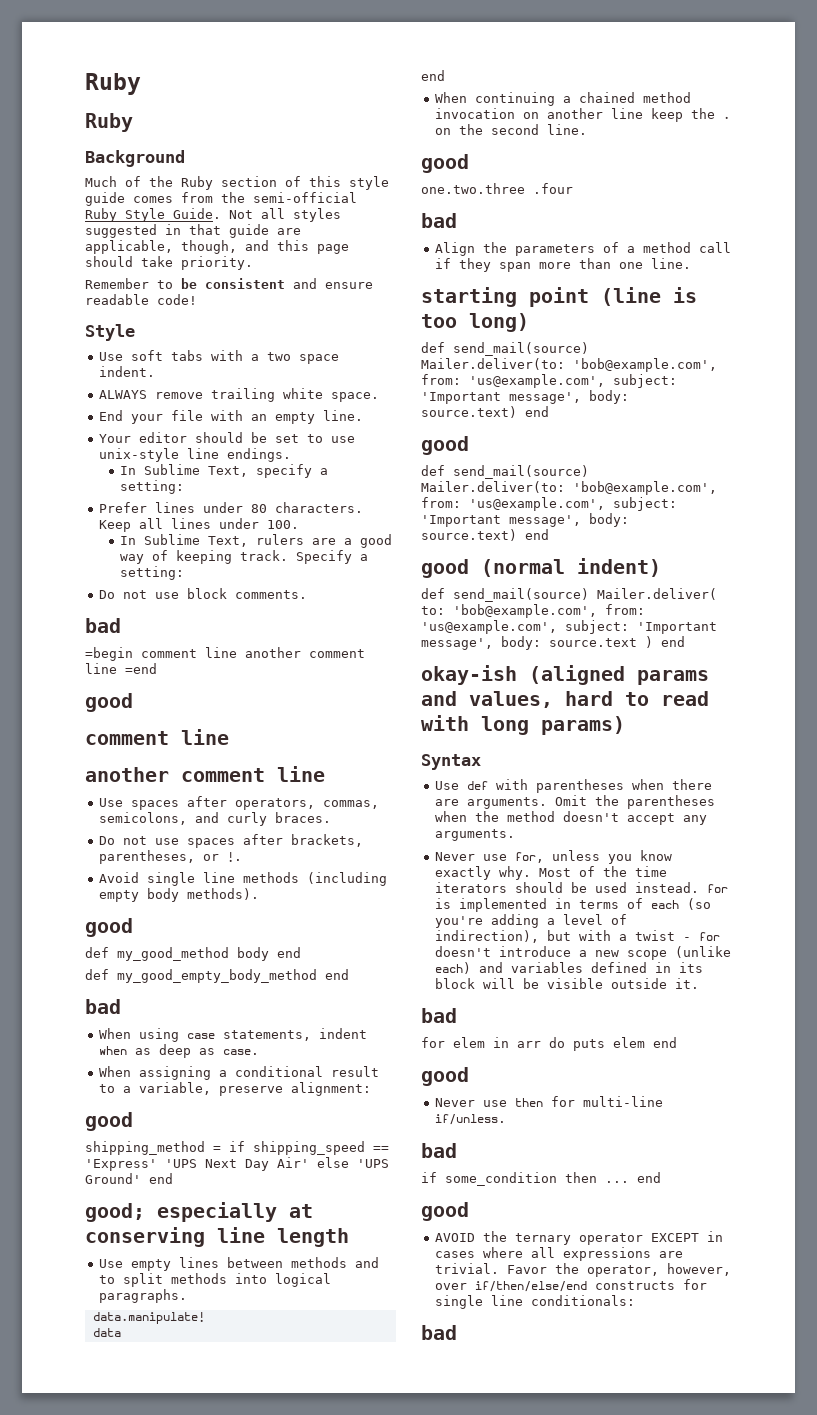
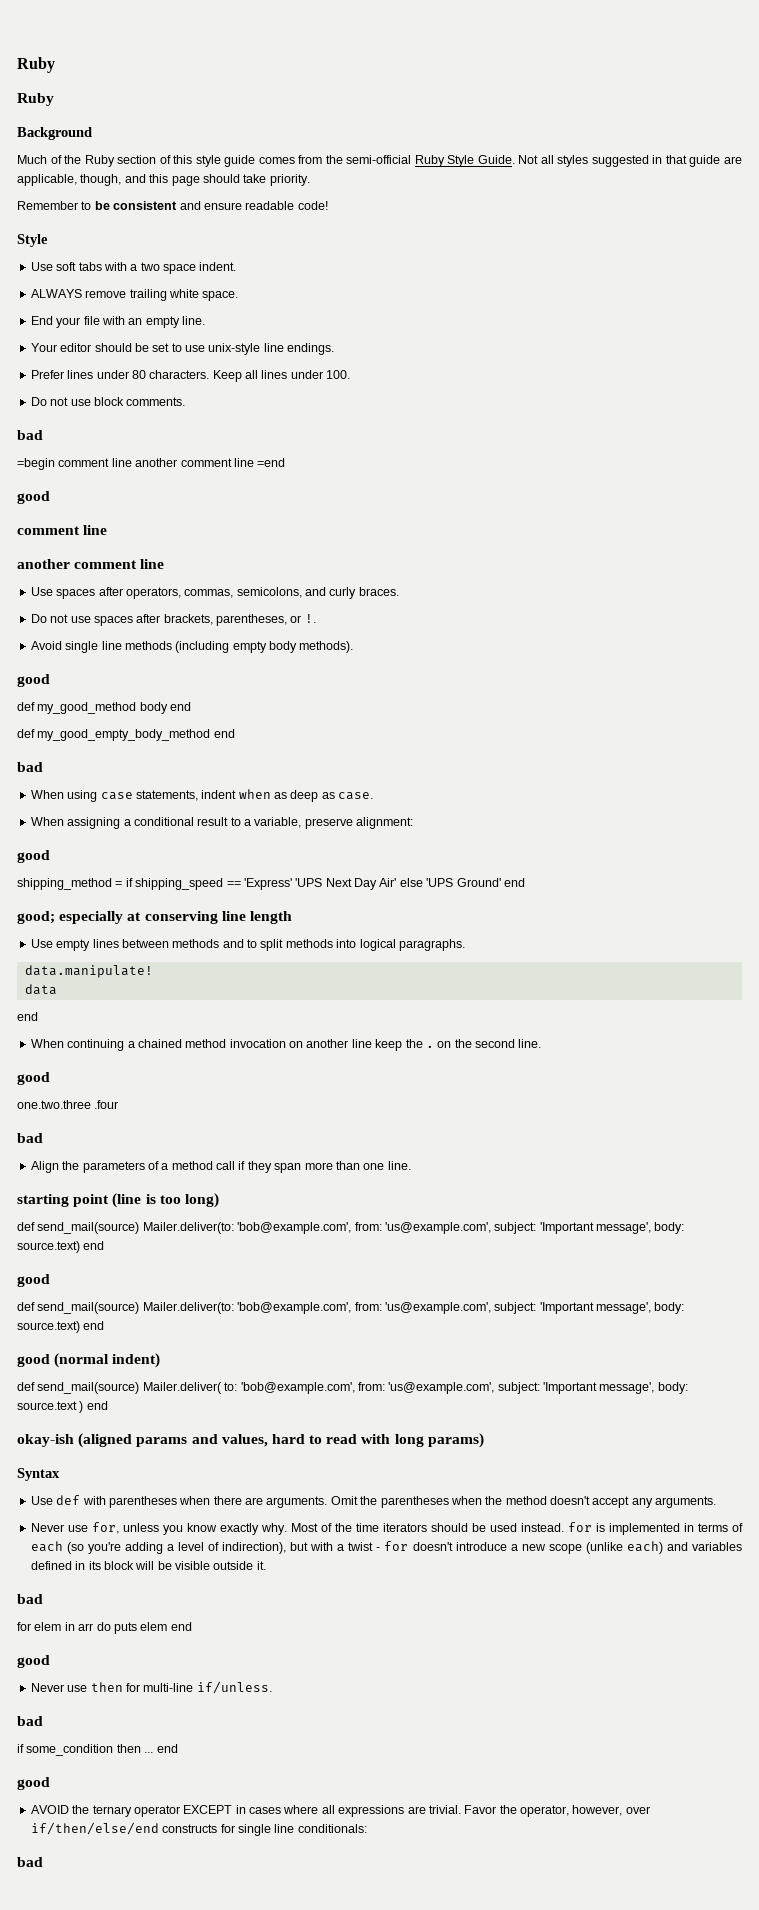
- In Sublime Text, specify a setting:
- In Sublime Text, rulers are a good way of keeping track. Specify a setting:

